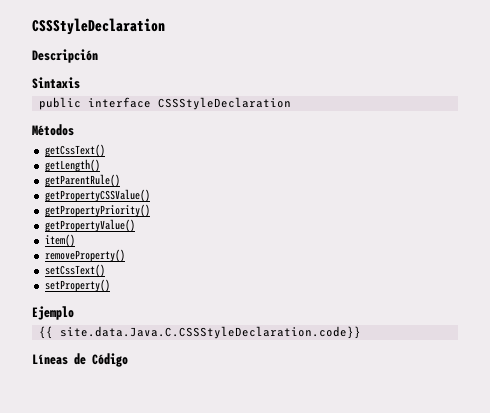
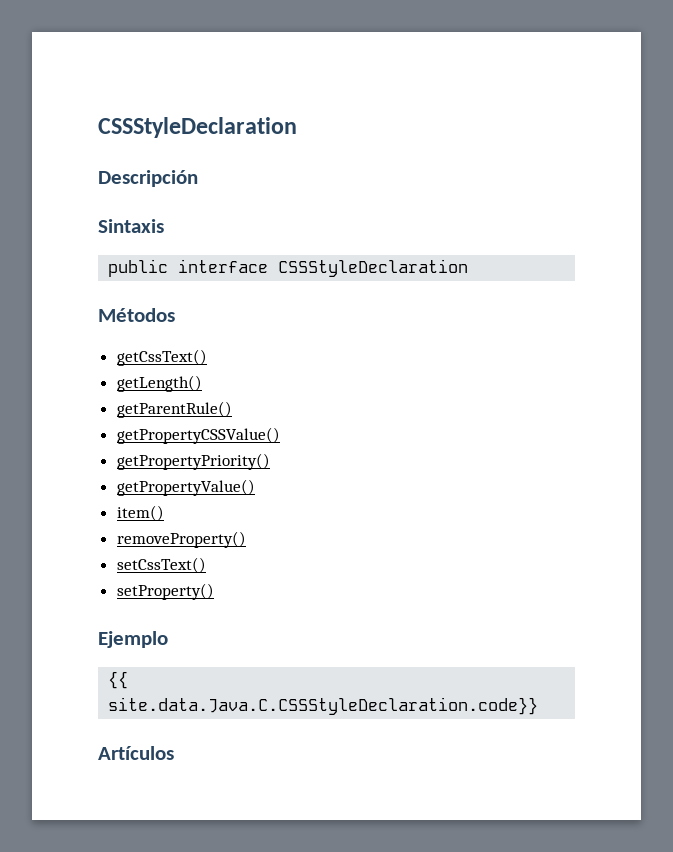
- Líneas de Código
+ Artículos

